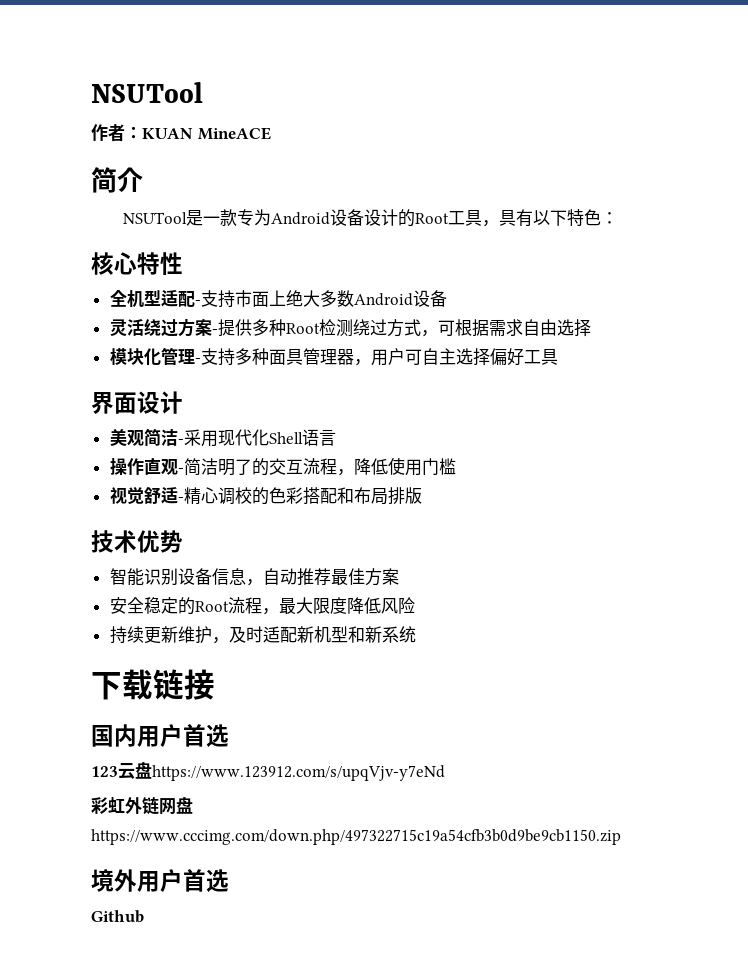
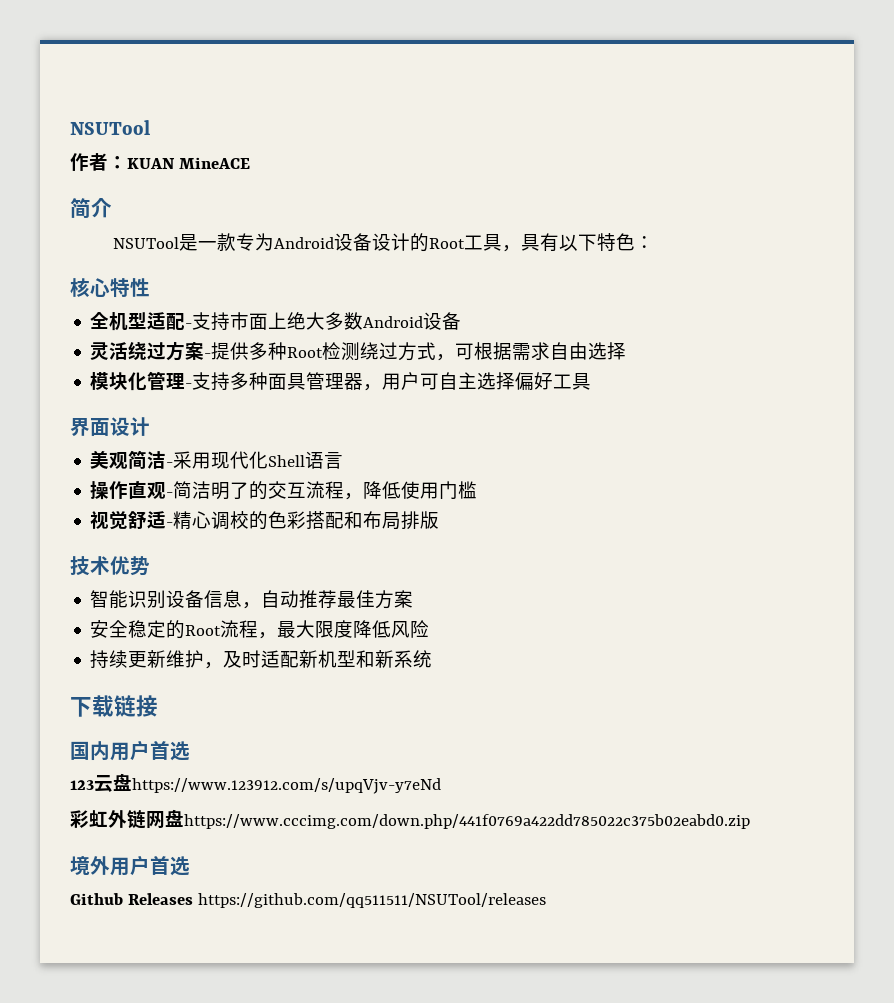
- 彩虹外链网盘https://www.cccimg.com/down.php/497322715c19a54cfb3b0d9be9cb1150.zip
+ 彩虹外链网盘https://www.cccimg.com/down.php/441f0769a422dd785022c375b02eabd0.zip
- Github
+ Github Releases https://github.com/qq511511/NSUTool/releases

